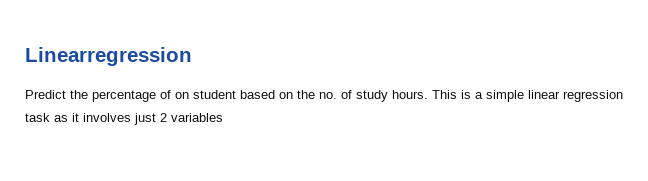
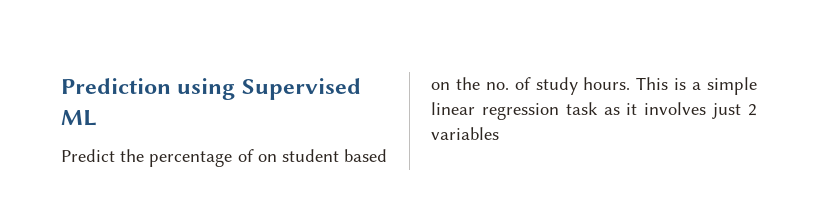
- Linearregression
+ Prediction using Supervised ML

